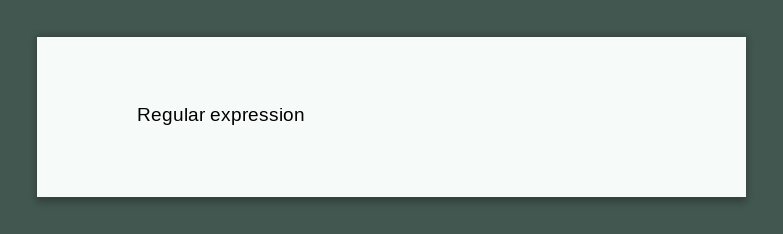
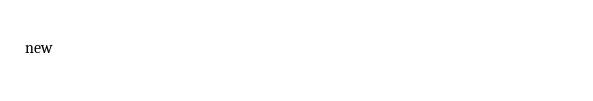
- Regular expression
+ new

